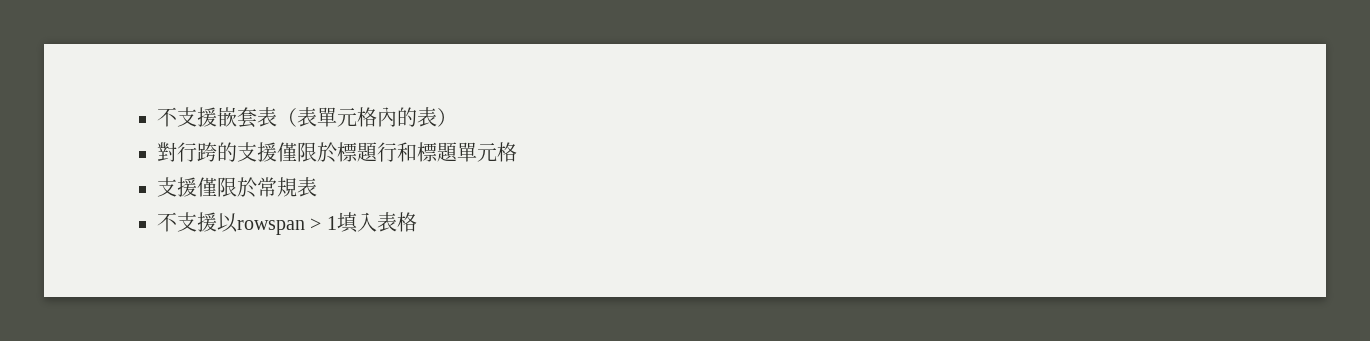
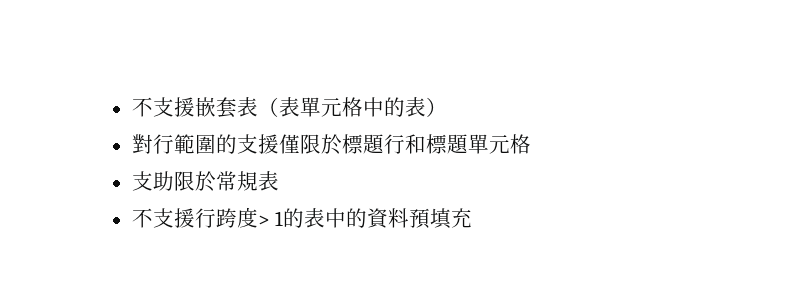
- 不支援嵌套表（表單元格內的表）
+ 不支援嵌套表（表單元格中的表）
- 對行跨的支援僅限於標題行和標題單元格
+ 對行範圍的支援僅限於標題行和標題單元格
- 支援僅限於常規表
+ 支助限於常規表
- 不支援以rowspan > 1填入表格
+ 不支援行跨度> 1的表中的資料預填充

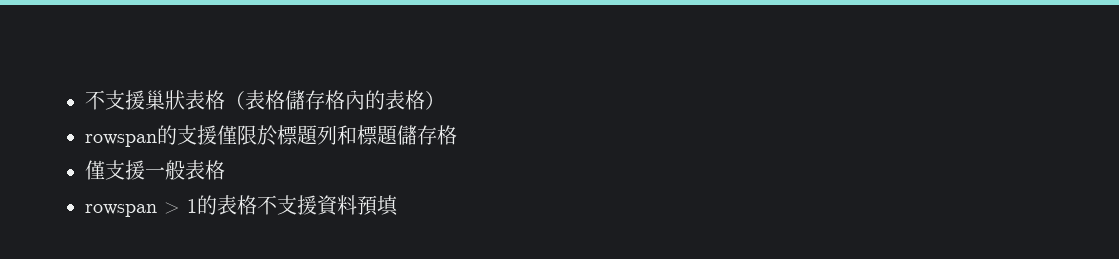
- 不支援嵌套表（表單元格中的表）
+ 不支援巢狀表格（表格儲存格內的表格）
- 對行範圍的支援僅限於標題行和標題單元格
- 支助限於常規表
- 不支援行跨度> 1的表中的資料預填充
+ rowspan的支援僅限於標題列和標題儲存格
+ 僅支援一般表格
+ rowspan > 1的表格不支援資料預填

